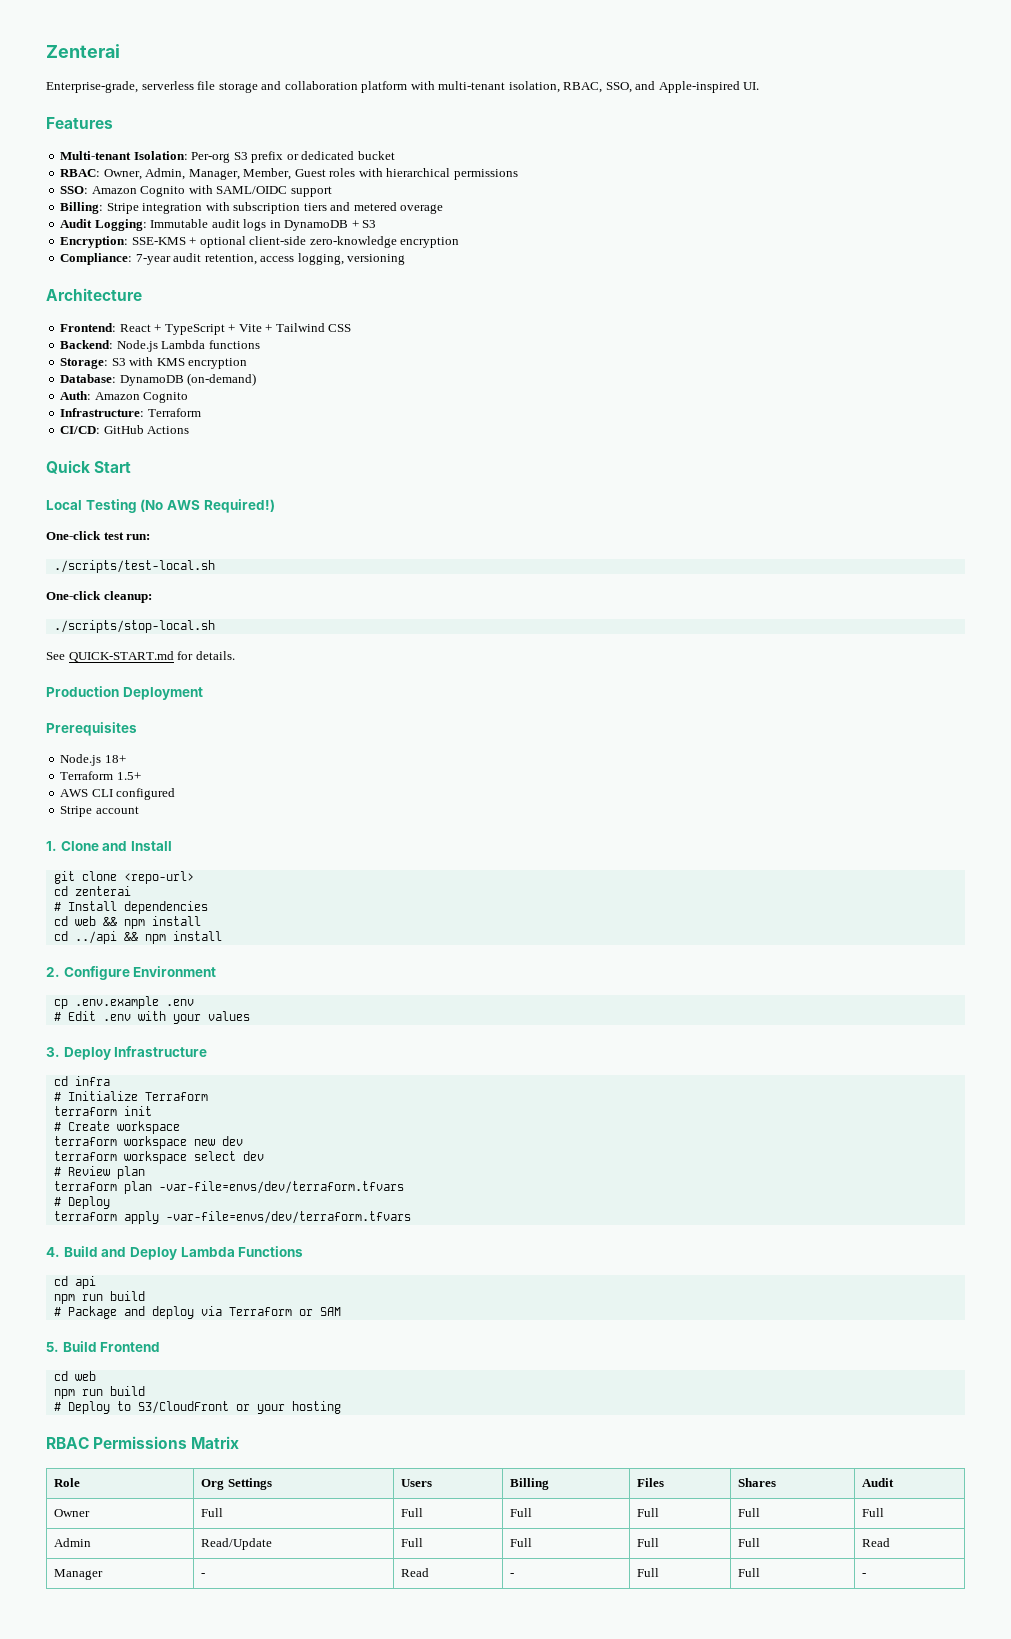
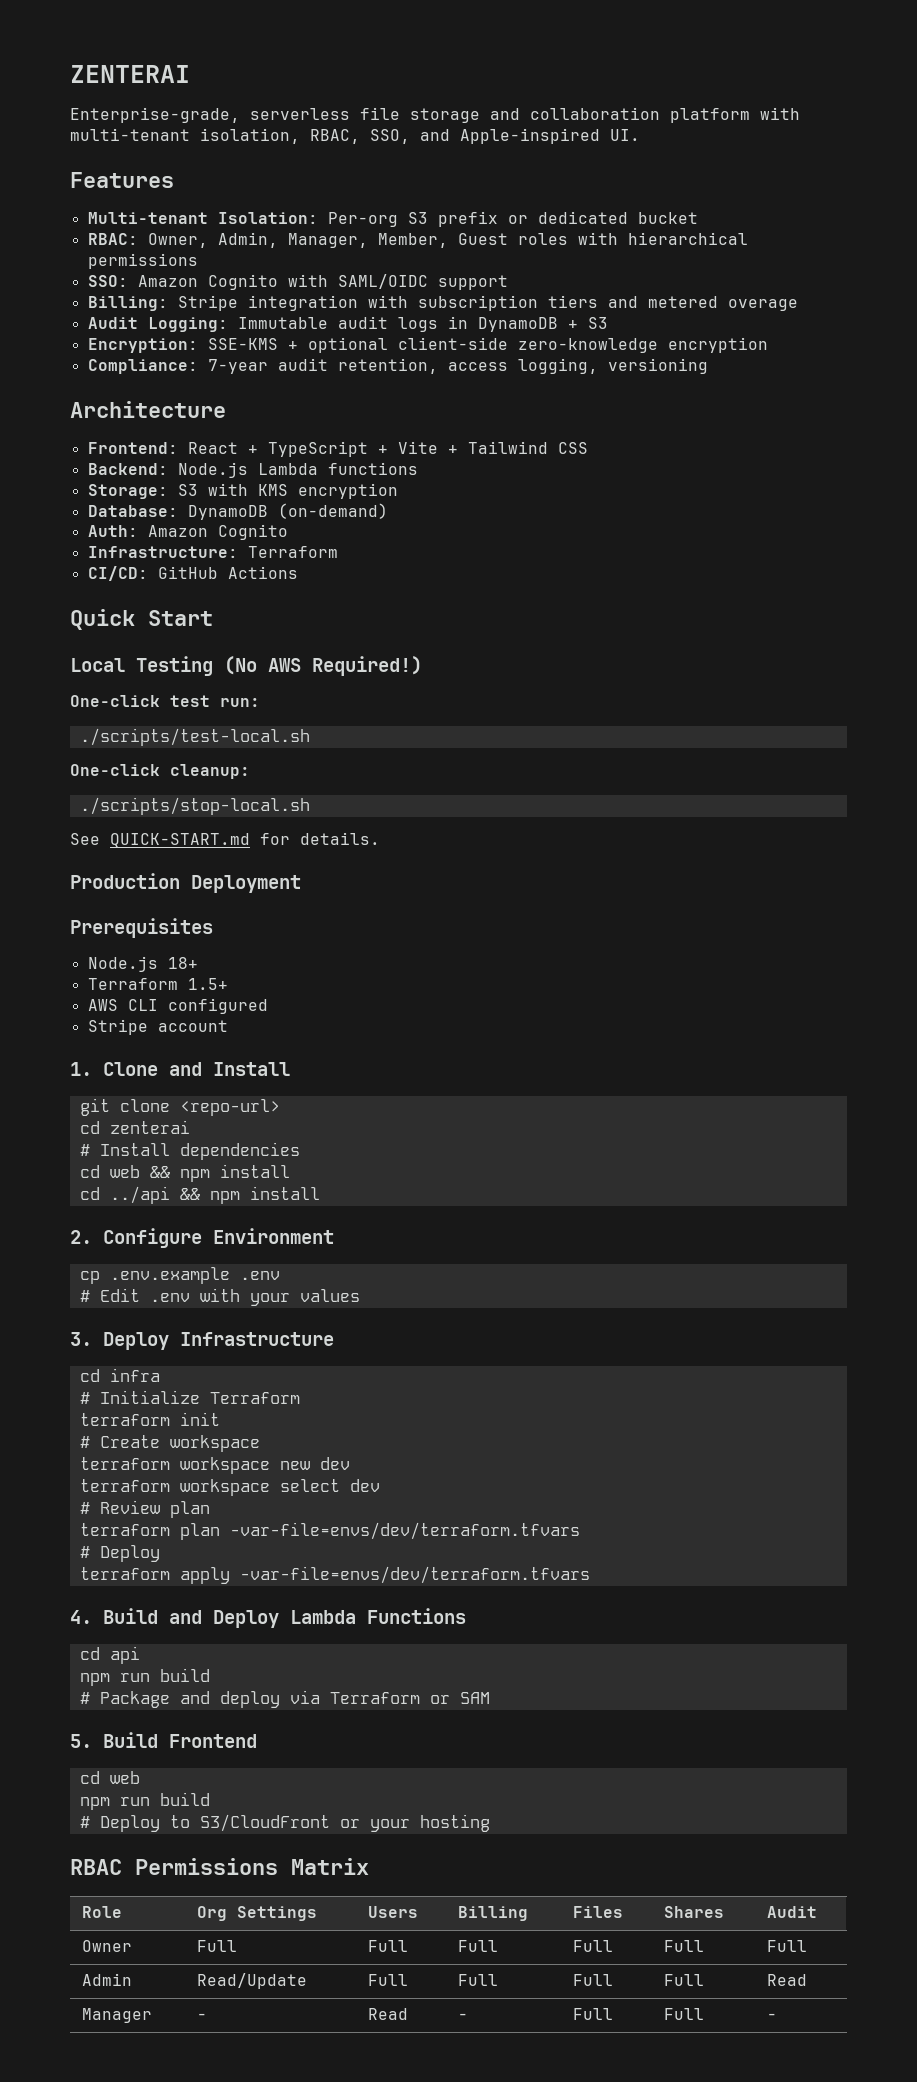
- Zenterai
+ ZENTERAI

